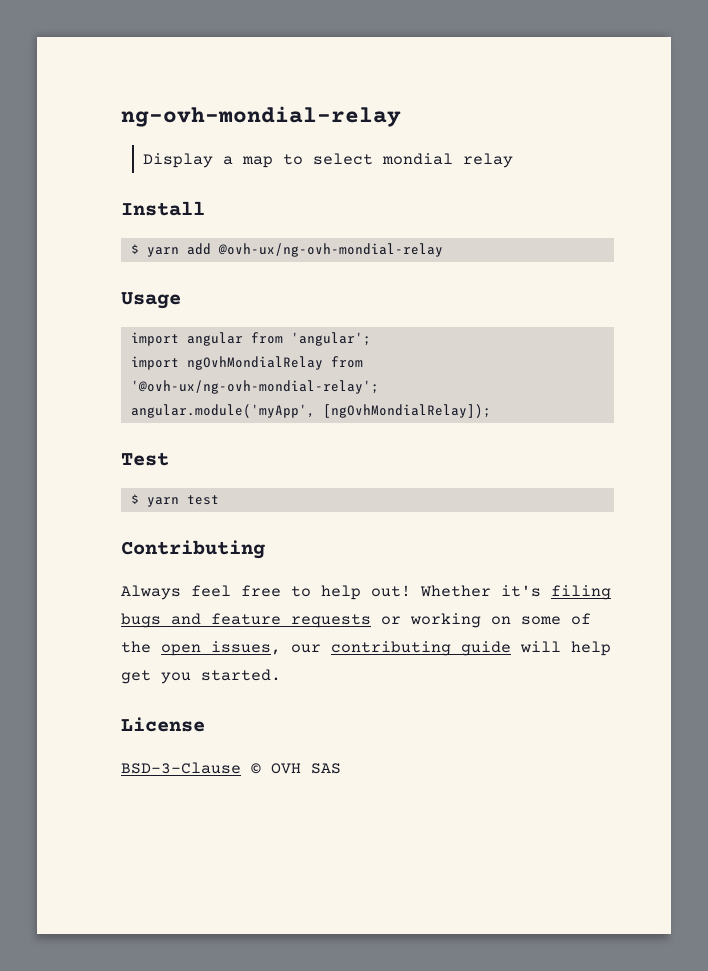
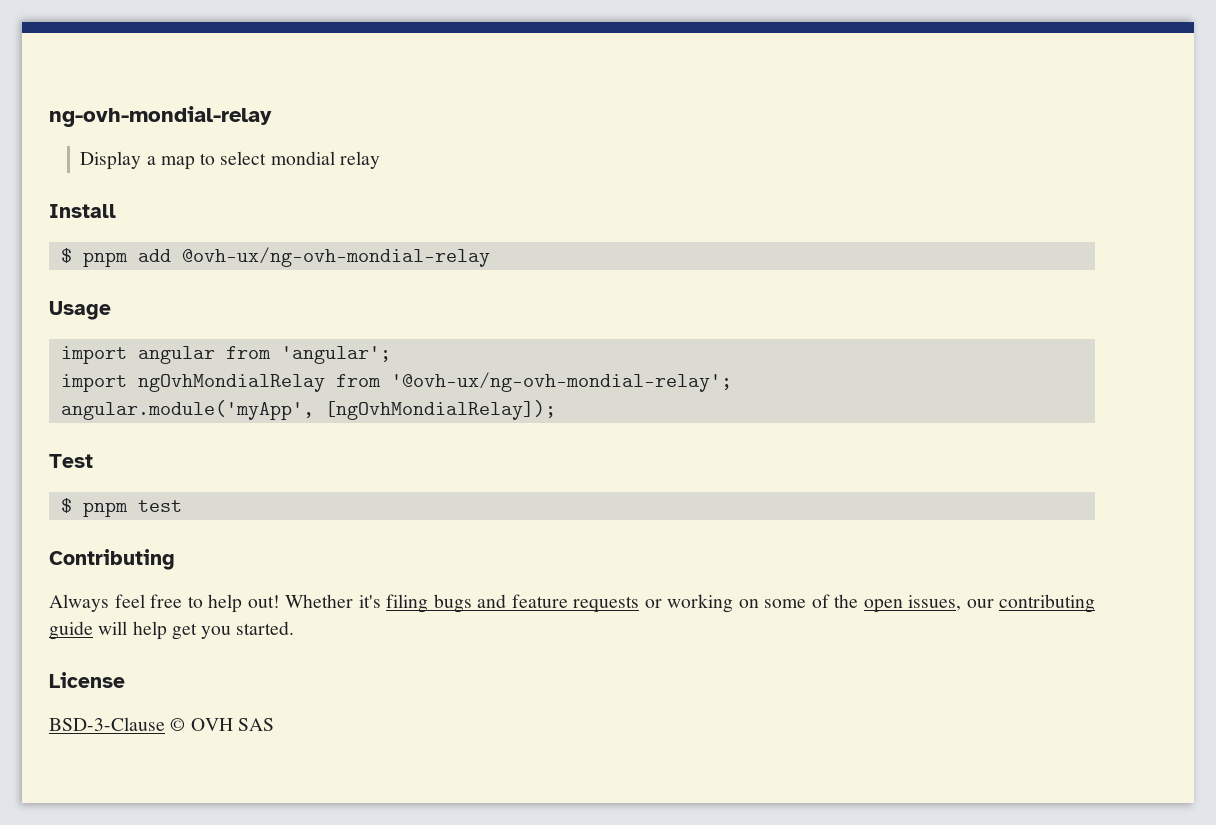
- $ yarn add @ovh-ux/ng-ovh-mondial-relay
+ $ pnpm add @ovh-ux/ng-ovh-mondial-relay
- $ yarn test
+ $ pnpm test

